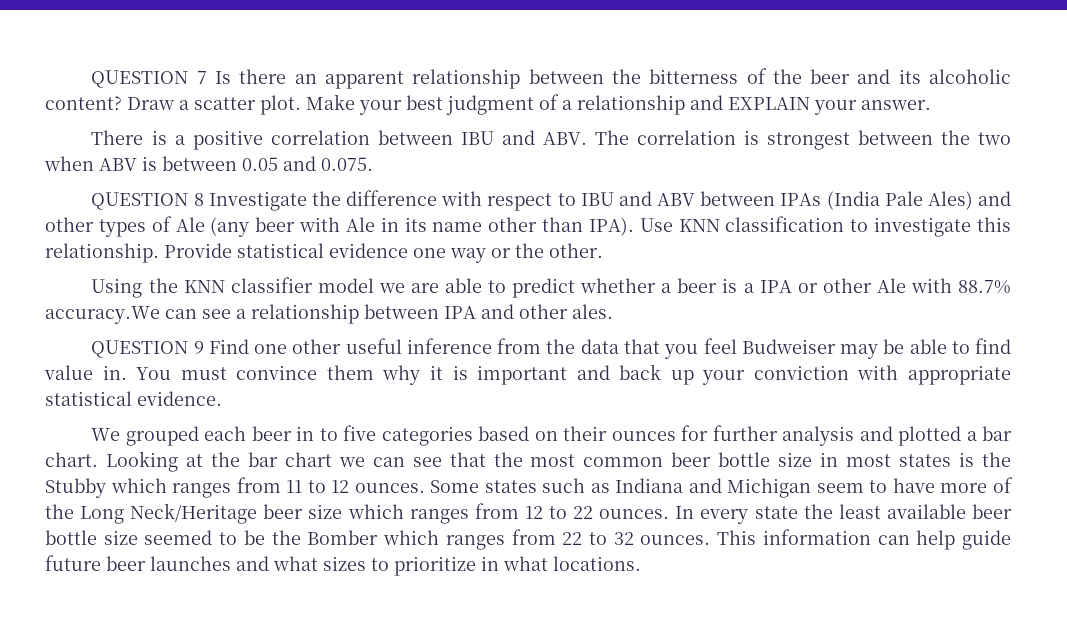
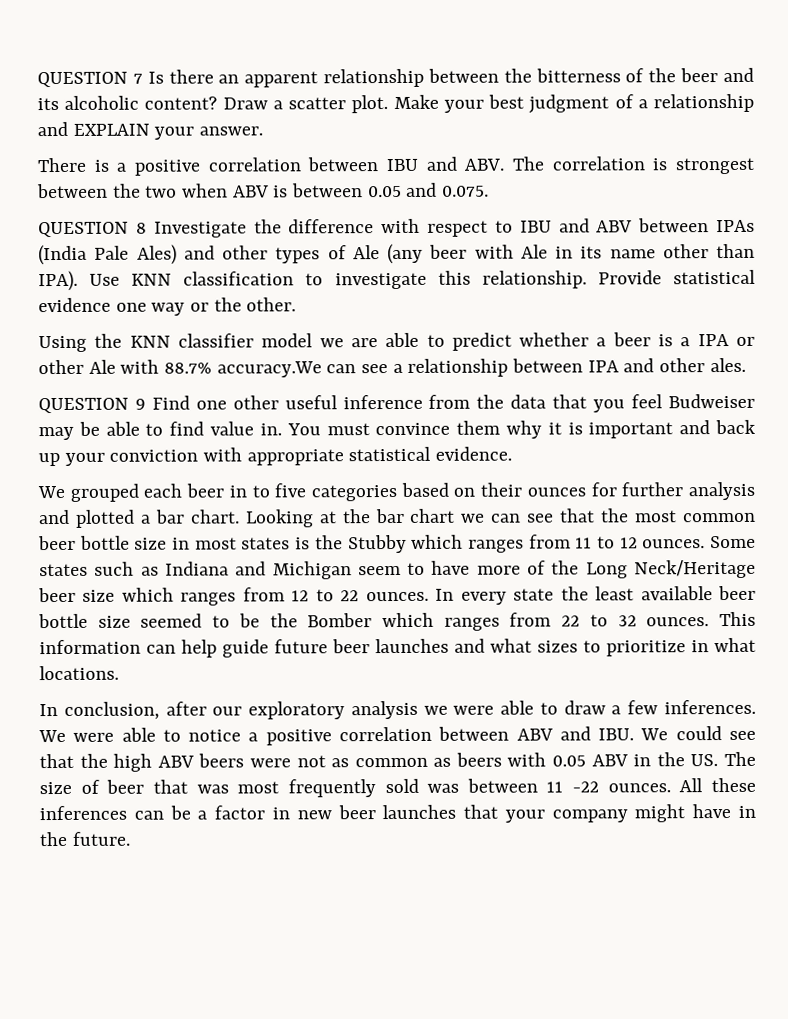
+ In conclusion, after our exploratory analysis we were able to draw a few inferences. We were able to notice a positive correlation between ABV and IBU. We could see that the high ABV beers were not as common as beers with 0.05 ABV in the US. The size of beer that was most frequently sold was between 11 -22 ounces. All these inferences can be a factor in new beer launches that your company might have in the future.

